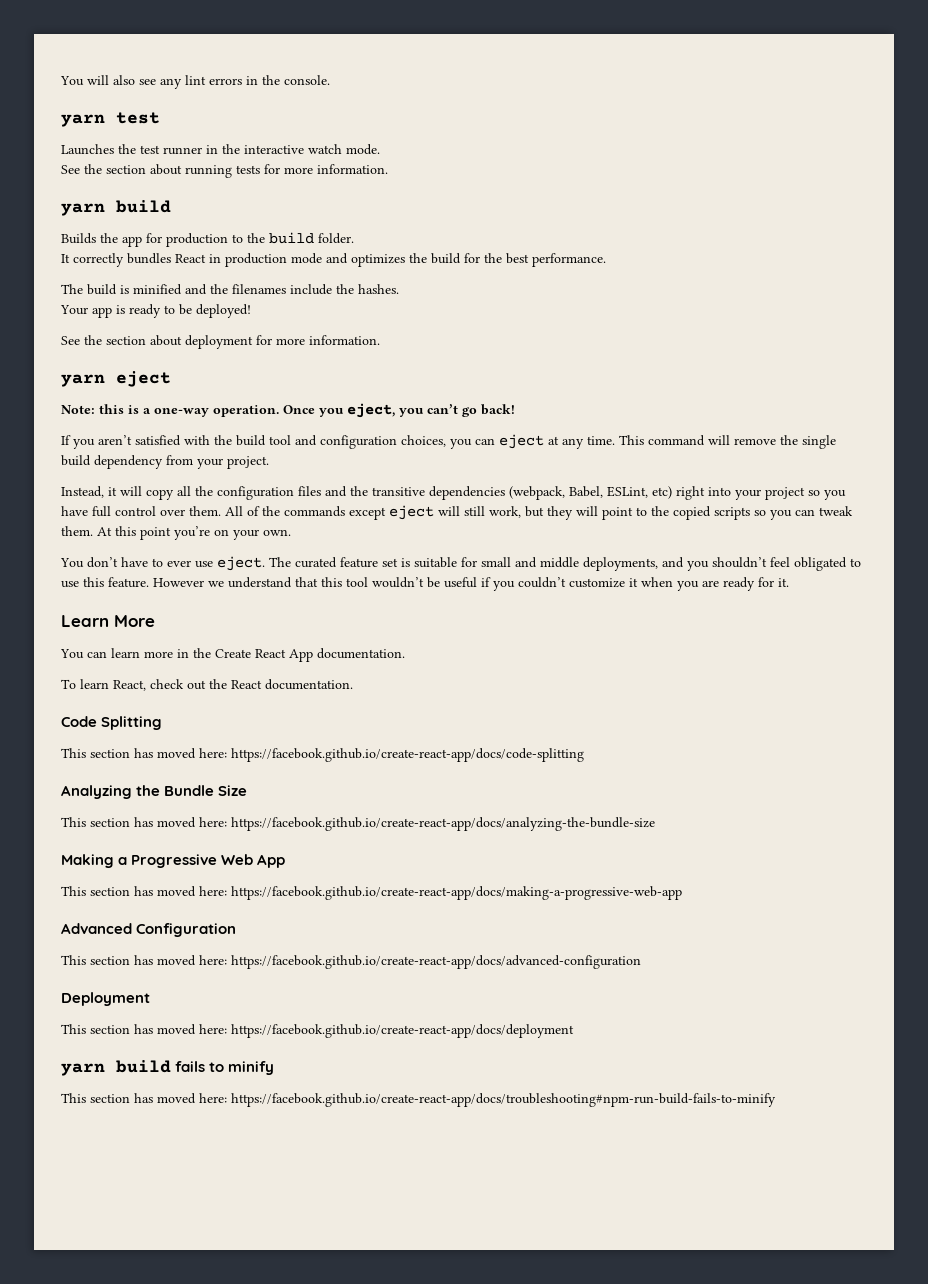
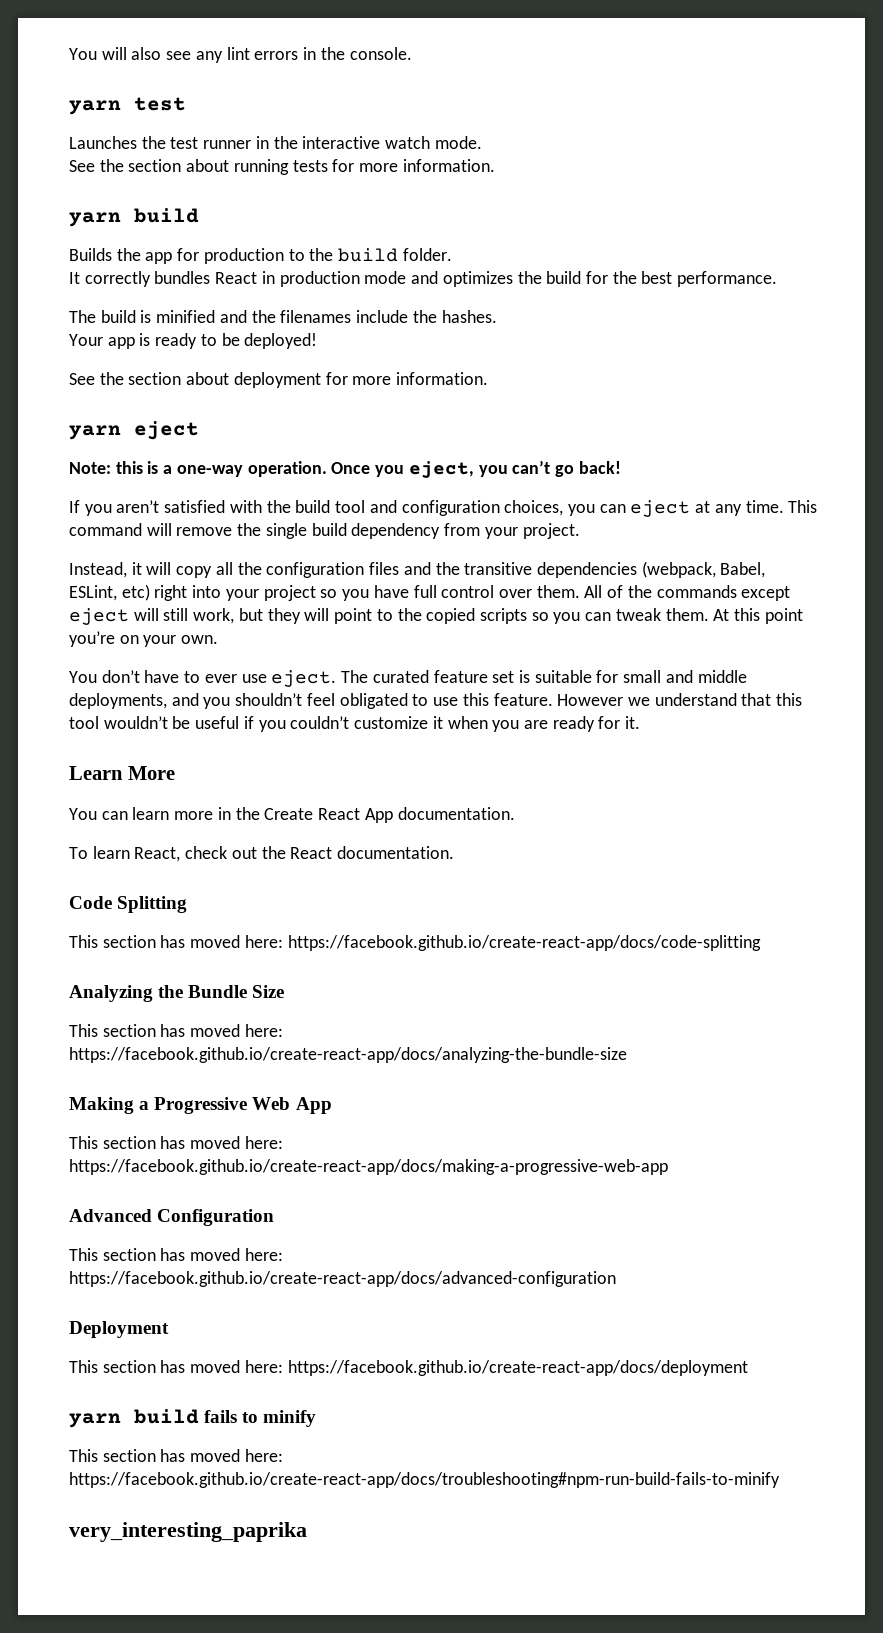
+ very_interesting_paprika

